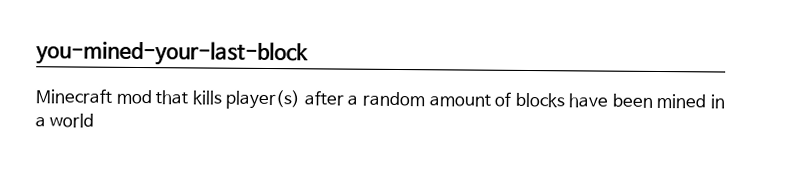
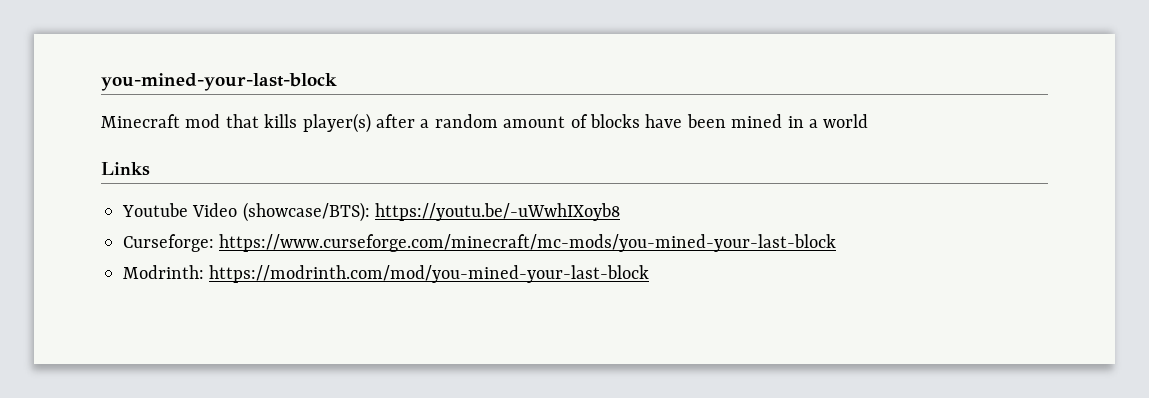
+ Links
+ Youtube Video (showcase/BTS): https://youtu.be/-uWwhIXoyb8
+ Curseforge: https://www.curseforge.com/minecraft/mc-mods/you-mined-your-last-block
+ Modrinth: https://modrinth.com/mod/you-mined-your-last-block

